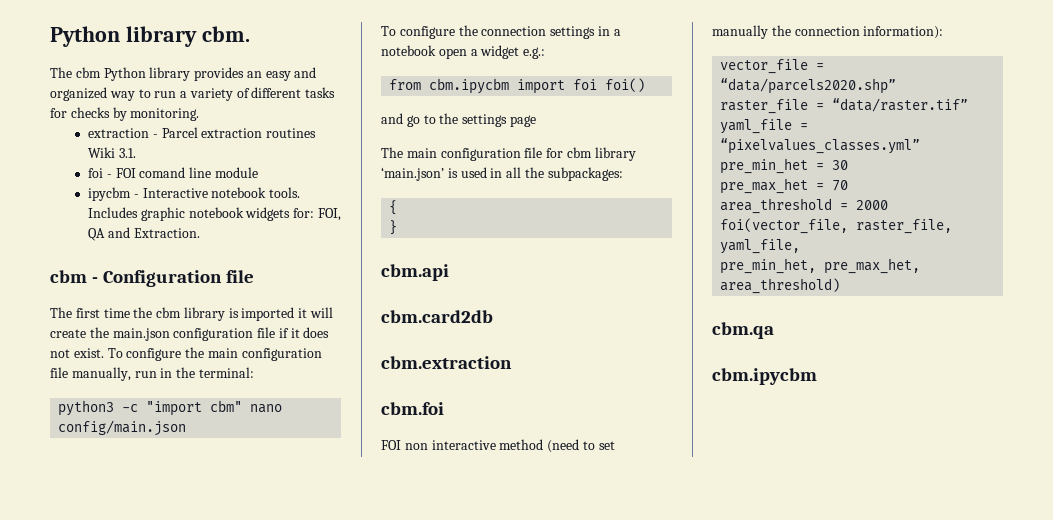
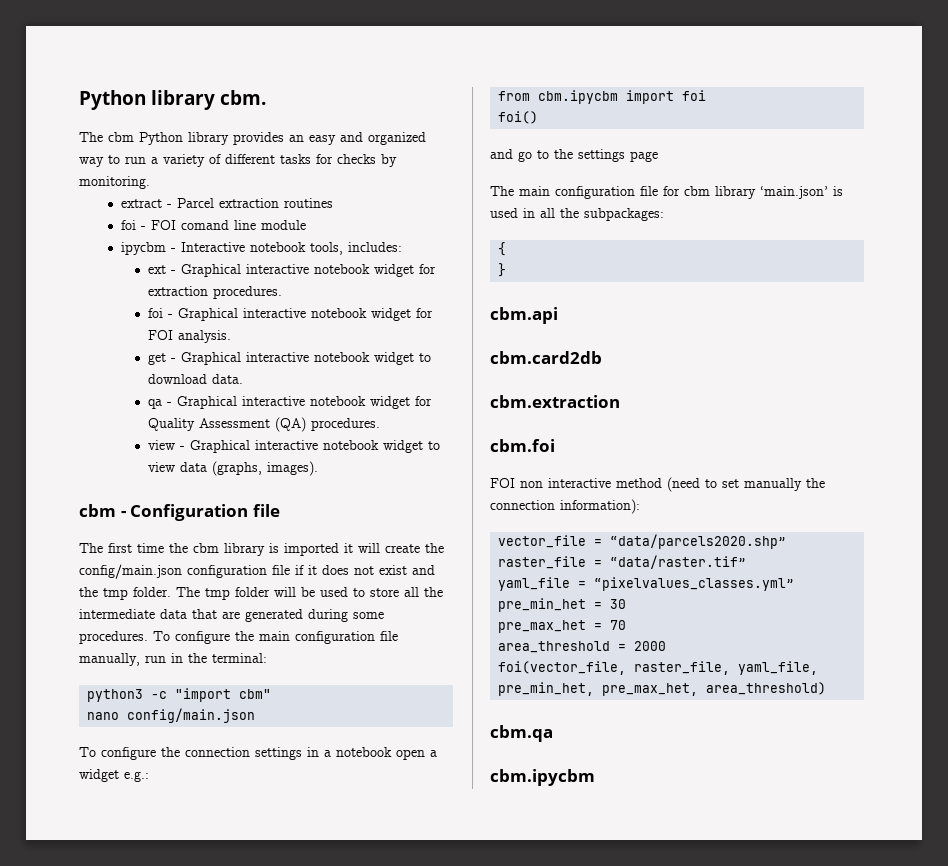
- extraction - Parcel extraction routines Wiki 3.1.
+ extract - Parcel extraction routines
- ipycbm - Interactive notebook tools. Includes graphic notebook widgets for: FOI, QA and Extraction.
+ ipycbm - Interactive notebook tools, includes:
+ ext - Graphical interactive notebook widget for extraction procedures.
+ foi - Graphical interactive notebook widget for FOI analysis.
+ get - Graphical interactive notebook widget to download data.
+ qa - Graphical interactive notebook widget for Quality Assessment (QA) procedures.
+ view - Graphical interactive notebook widget to view data (graphs, images).
- The first time the cbm library is imported it will create the main.json configuration file if it does not exist.
+ The first time the cbm library is imported it will create the config/main.json configuration file if it does not exist and the tmp folder. The tmp folder will be used to store all the intermediate data that are generated during some procedures.
- python3 -c "import cbm" nano config/main.json
+ python3 -c "import cbm"
+ nano config/main.json
- from cbm.ipycbm import foi foi()
+ from cbm.ipycbm import foi
+ foi()

